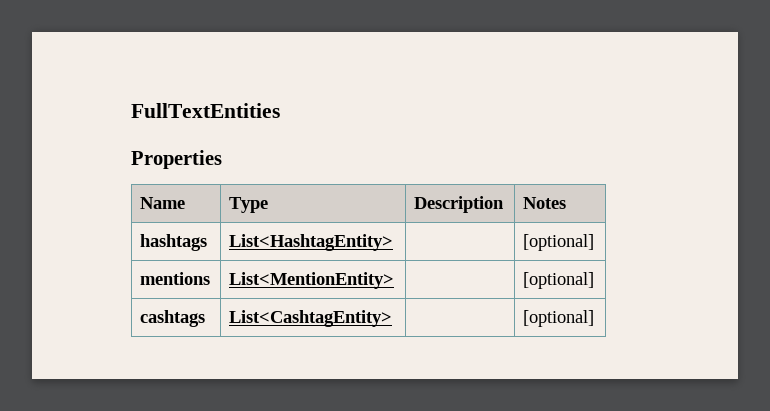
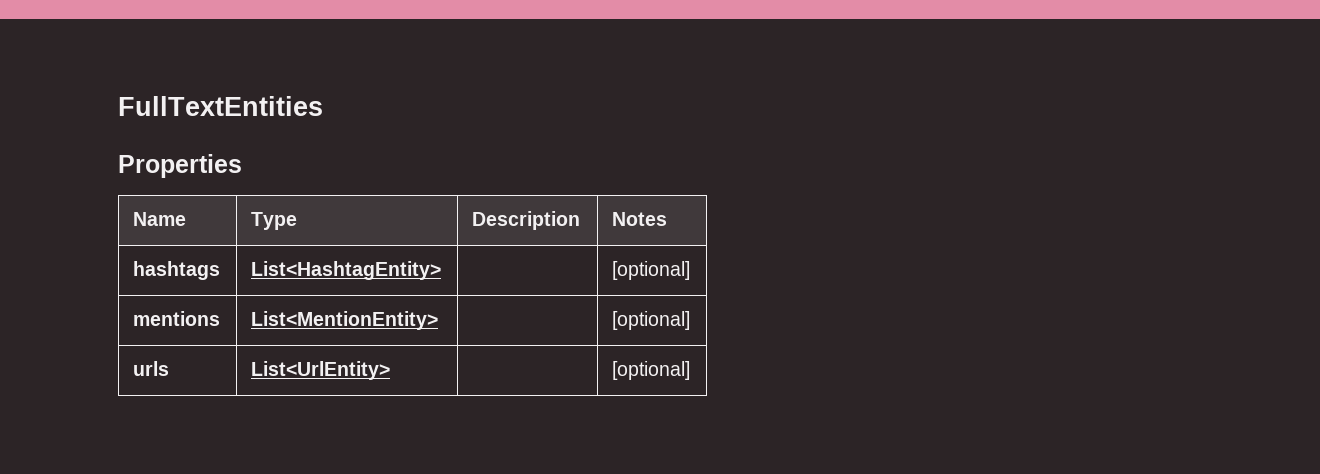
- cashtags | List<CashtagEntity> | | [optional]
+ urls | List<UrlEntity> | | [optional]

